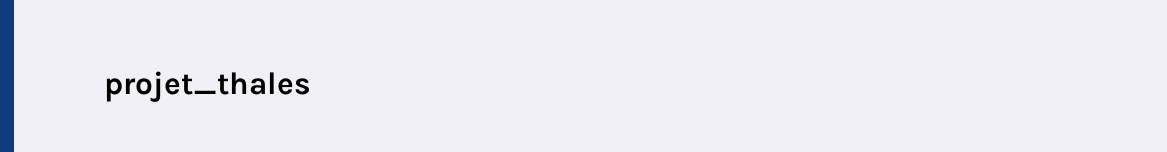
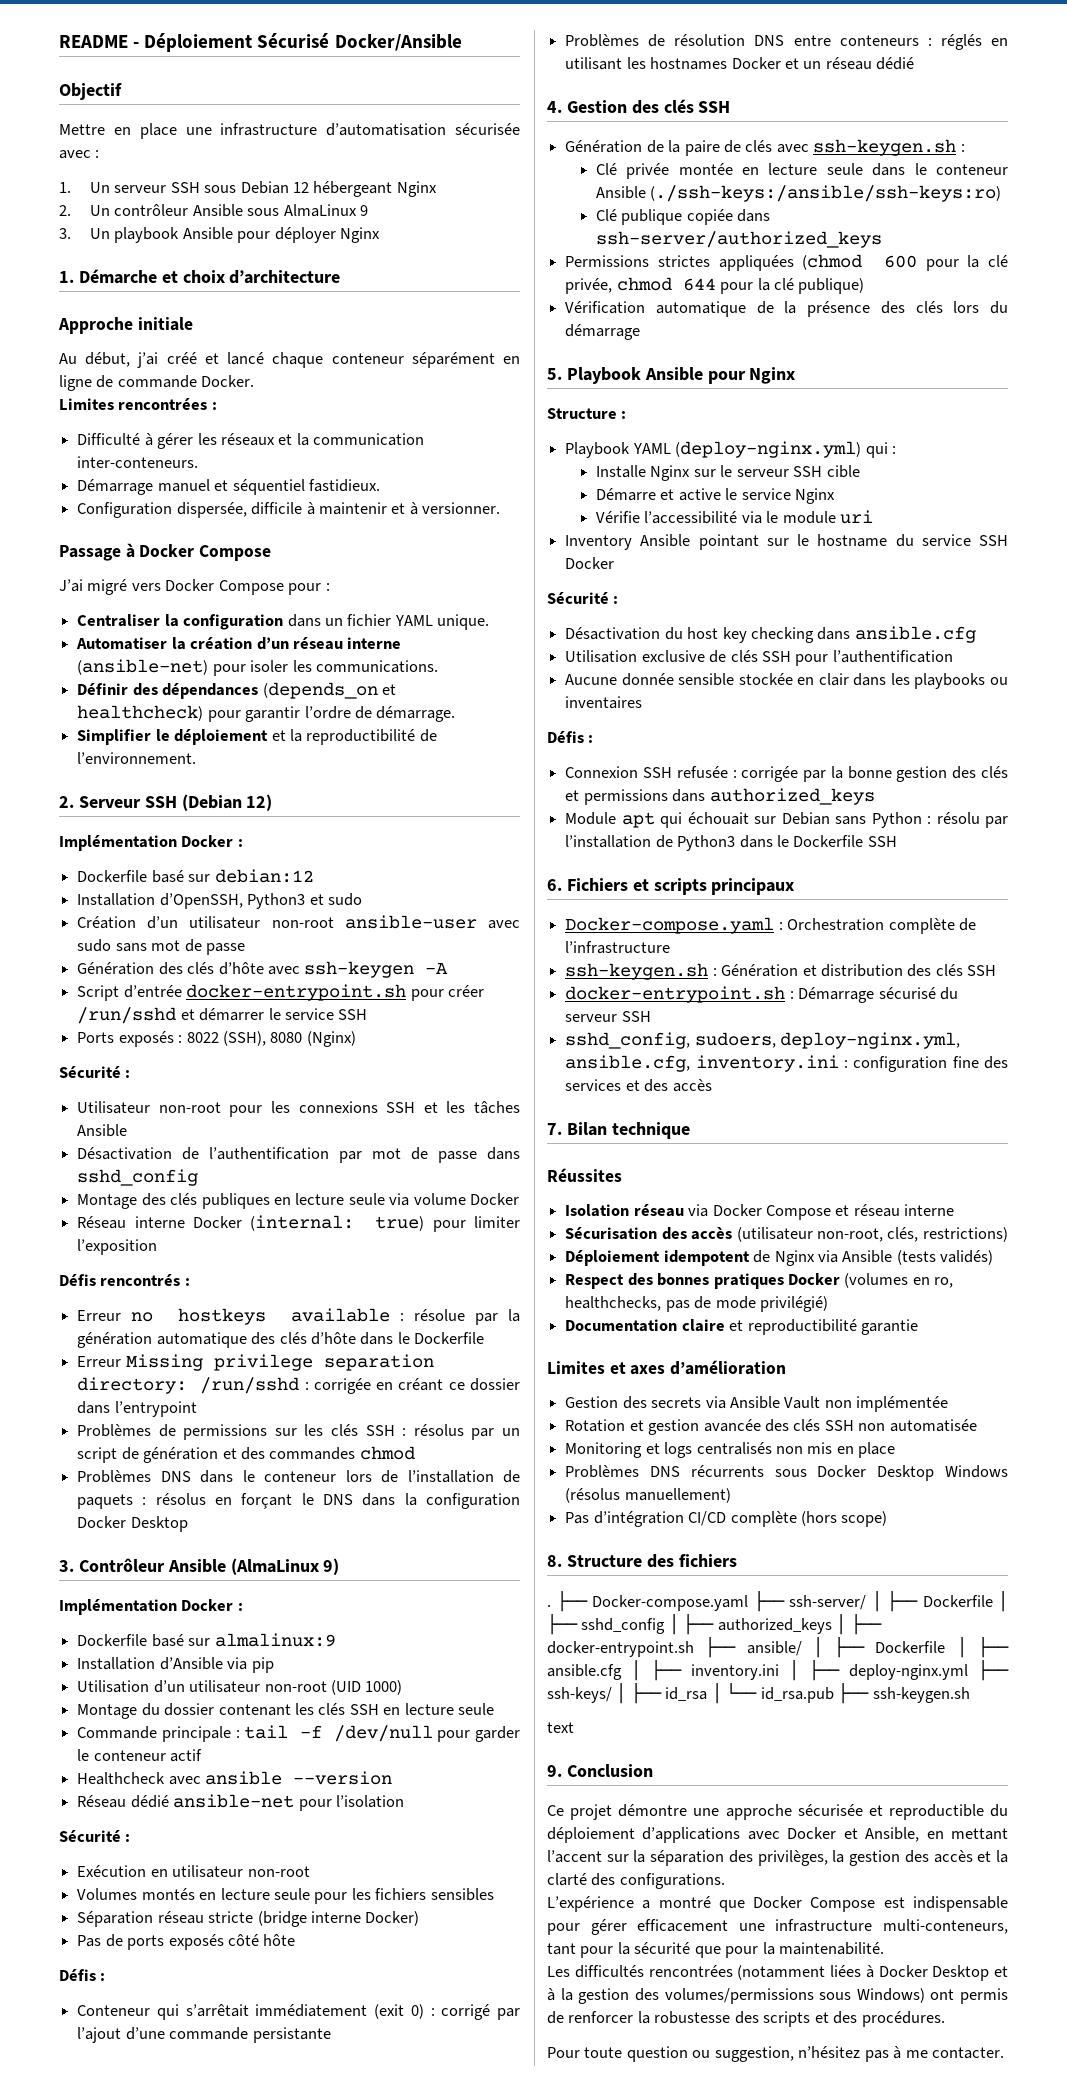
- projet_thales
+ README - Déploiement Sécurisé Docker/Ansible
+ Objectif
+ Mettre en place une infrastructure d’automatisation sécurisée avec :
+ 1. Un serveur SSH sous Debian 12 hébergeant Nginx
+ 2. Un contrôleur Ansible sous AlmaLinux 9
+ 3. Un playbook Ansible pour déployer Nginx
+ 1. Démarche et choix d’architecture
+ Approche initiale
+ Au début, j’ai créé et lancé chaque conteneur séparément en ligne de commande Docker.
+ Limites rencontrées :
+ Difficulté à gérer les réseaux et la communication inter-conteneurs.
+ Démarrage manuel et séquentiel fastidieux.
+ Configuration dispersée, difficile à maintenir et à versionner.
+ Passage à Docker Compose
+ J’ai migré vers Docker Compose pour :
+ Centraliser la configuration dans un fichier YAML unique.
+ Automatiser la création d’un réseau interne (ansible-net) pour isoler les communications.
+ Définir des dépendances (depends_on et healthcheck) pour garantir l’ordre de démarrage.
+ Simplifier le déploiement et la reproductibilité de l’environnement.
+ 2. Serveur SSH (Debian 12)
+ Implémentation Docker :
+ Dockerfile basé sur debian:12
+ Installation d’OpenSSH, Python3 et sudo
+ Création d’un utilisateur non-root ansible-user avec sudo sans mot de passe
+ Génération des clés d’hôte avec ssh-keygen -A
+ Script d’entrée docker-entrypoint.sh pour créer /run/sshd et démarrer le service SSH
+ Ports exposés : 8022 (SSH), 8080 (Nginx)
+ Sécurité :
+ Utilisateur non-root pour les connexions SSH et les tâches Ansible
+ Désactivation de l’authentification par mot de passe dans sshd_config
+ Montage des clés publiques en lecture seule via volume Docker
+ Réseau interne Docker (internal: true) pour limiter l’exposition
+ Défis rencontrés :
+ Erreur no hostkeys available : résolue par la génération automatique des clés d’hôte dans le Dockerfile
+ Erreur Missing privilege separation directory: /run/sshd : corrigée en créant ce dossier dans l’entrypoint
+ Problèmes de permissions sur les clés SSH : résolus par un script de génération et des commandes chmod
+ Problèmes DNS dans le conteneur lors de l’installation de paquets : résolus en forçant le DNS dans la configuration Docker Desktop
+ 3. Contrôleur Ansible (AlmaLinux 9)
+ Implémentation Docker :
+ Dockerfile basé sur almalinux:9
+ Installation d’Ansible via pip
+ Utilisation d’un utilisateur non-root (UID 1000)
+ Montage du dossier contenant les clés SSH en lecture seule
+ Commande principale : tail -f /dev/null pour garder le conteneur actif
+ Healthcheck avec ansible --version
+ Réseau dédié ansible-net pour l’isolation
+ Sécurité :
+ Exécution en utilisateur non-root
+ Volumes montés en lecture seule pour les fichiers sensibles
+ Séparation réseau stricte (bridge interne Docker)
+ Pas de ports exposés côté hôte
+ Défis :
+ Conteneur qui s’arrêtait immédiatement (exit 0) : corrigé par l’ajout d’une commande persistante
+ Problèmes de résolution DNS entre conteneurs : réglés en utilisant les hostnames Docker et un réseau dédié
+ 4. Gestion des clés SSH
+ Génération de la paire de clés avec ssh-keygen.sh :
+ Clé privée montée en lecture seule dans le conteneur Ansible (./ssh-keys:/ansible/ssh-keys:ro)
+ Clé publique copiée dans ssh-server/authorized_keys
+ Permissions strictes appliquées (chmod 600 pour la clé privée, chmod 644 pour la clé publique)
+ Vérification automatique de la présence des clés lors du démarrage
+ 5. Playbook Ansible pour Nginx
+ Structure :
+ Playbook YAML (deploy-nginx.yml) qui :
+ Installe Nginx sur le serveur SSH cible
+ Démarre et active le service Nginx
+ Vérifie l’accessibilité via le module uri
+ Inventory Ansible pointant sur le hostname du service SSH Docker
+ Sécurité :
+ Désactivation du host key checking dans ansible.cfg
+ Utilisation exclusive de clés SSH pour l’authentification
+ Aucune donnée sensible stockée en clair dans les playbooks ou inventaires
+ Défis :
+ Connexion SSH refusée : corrigée par la bonne gestion des clés et permissions dans authorized_keys
+ Module apt qui échouait sur Debian sans Python : résolu par l’installation de Python3 dans le Dockerfile SSH
+ 6. Fichiers et scripts principaux
+ Docker-compose.yaml : Orchestration complète de l’infrastructure
+ ssh-keygen.sh : Génération et distribution des clés SSH
+ docker-entrypoint.sh : Démarrage sécurisé du serveur SSH
+ sshd_config, sudoers, deploy-nginx.yml, ansible.cfg, inventory.ini : configuration fine des services et des accès
+ 7. Bilan technique
+ Réussites
+ Isolation réseau via Docker Compose et réseau interne
+ Sécurisation des accès (utilisateur non-root, clés, restrictions)
+ Déploiement idempotent de Nginx via Ansible (tests validés)
+ Respect des bonnes pratiques Docker (volumes en ro, healthchecks, pas de mode privilégié)
+ Documentation claire et reproductibilité garantie
+ Limites et axes d’amélioration
+ Gestion des secrets via Ansible Vault non implémentée
+ Rotation et gestion avancée des clés SSH non automatisée
+ Monitoring et logs centralisés non mis en place
+ Problèmes DNS récurrents sous Docker Desktop Windows (résolus manuellement)
+ Pas d’intégration CI/CD complète (hors scope)
+ 8. Structure des fichiers
+ . ├── Docker-compose.yaml ├── ssh-server/ │ ├── Dockerfile │ ├── sshd_config │ ├── authorized_keys │ ├── docker-entrypoint.sh ├── ansible/ │ ├── Dockerfile │ ├── ansible.cfg │ ├── inventory.ini │ ├── deploy-nginx.yml ├── ssh-keys/ │ ├── id_rsa │ └── id_rsa.pub ├── ssh-keygen.sh
+ text
+ 9. Conclusion
+ Ce projet démontre une approche sécurisée et reproductible du déploiement d’applications avec Docker et Ansible, en mettant l’accent sur la séparation des privilèges, la gestion des accès et la clarté des configurations.
+ L’expérience a montré que Docker Compose est indispensable pour gérer efficacement une infrastructure multi-conteneurs, tant pour la sécurité que pour la maintenabilité.
+ Les difficultés rencontrées (notamment liées à Docker Desktop et à la gestion des volumes/permissions sous Windows) ont permis de renforcer la robustesse des scripts et des procédures.
+ Pour toute question ou suggestion, n’hésitez pas à me contacter.

